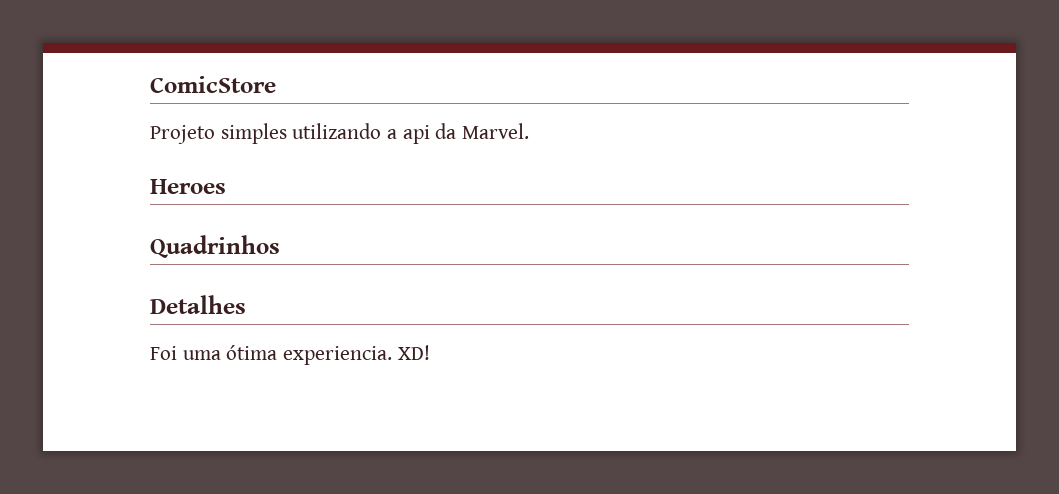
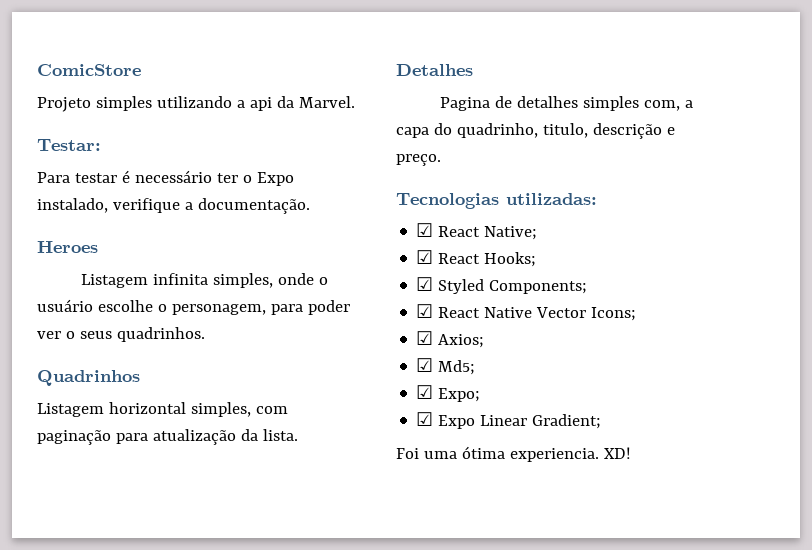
+ Testar:
+ Para testar é necessário ter o Expo instalado, verifique a documentação.
  Heroes
+ Listagem infinita simples, onde o usuário escolhe o personagem, para poder ver o seus quadrinhos.
  Quadrinhos
+ Listagem horizontal simples, com paginação para atualização da lista.
  Detalhes
+ Pagina de detalhes simples com, a capa do quadrinho, titulo, descrição e preço.
+ Tecnologias utilizadas:
+ ☑ React Native;
+ ☑ React Hooks;
+ ☑ Styled Components;
+ ☑ React Native Vector Icons;
+ ☑ Axios;
+ ☑ Md5;
+ ☑ Expo;
+ ☑ Expo Linear Gradient;

